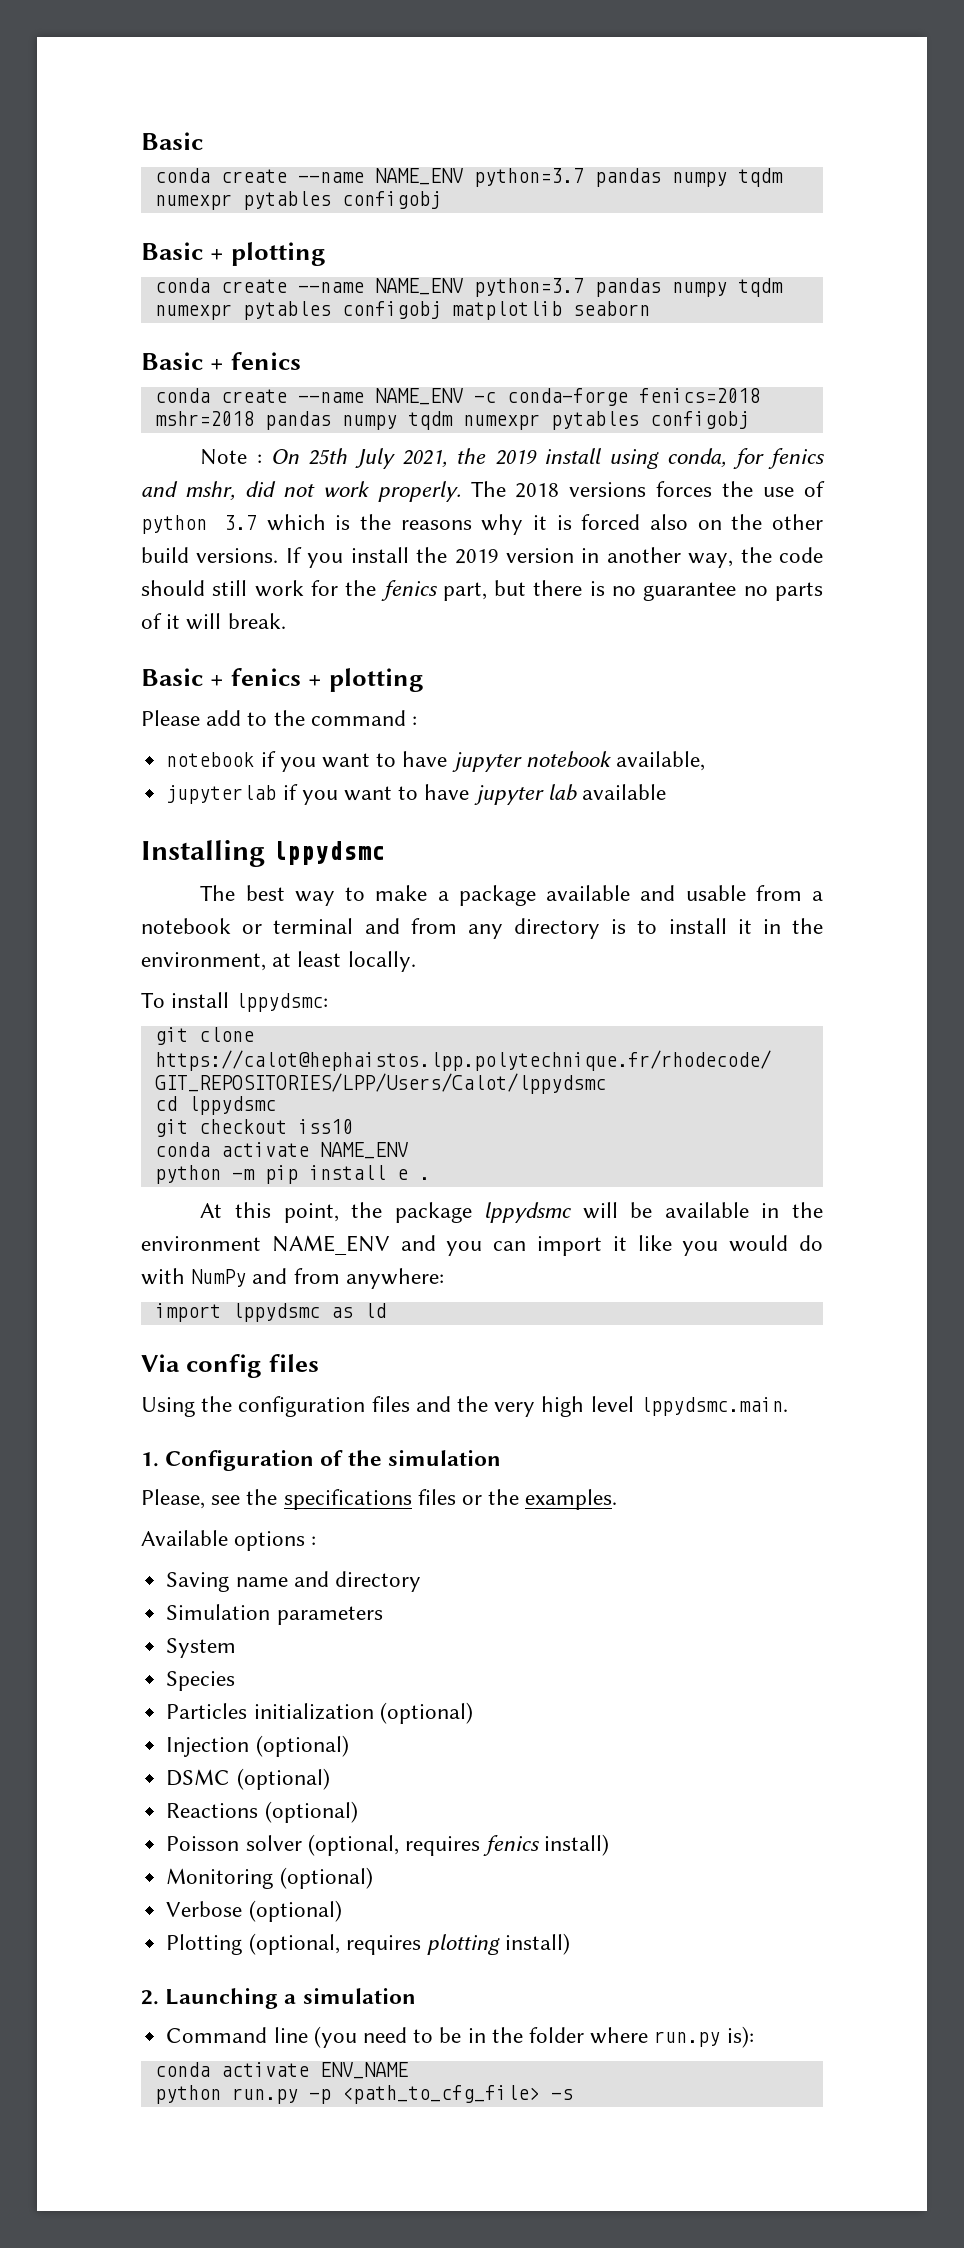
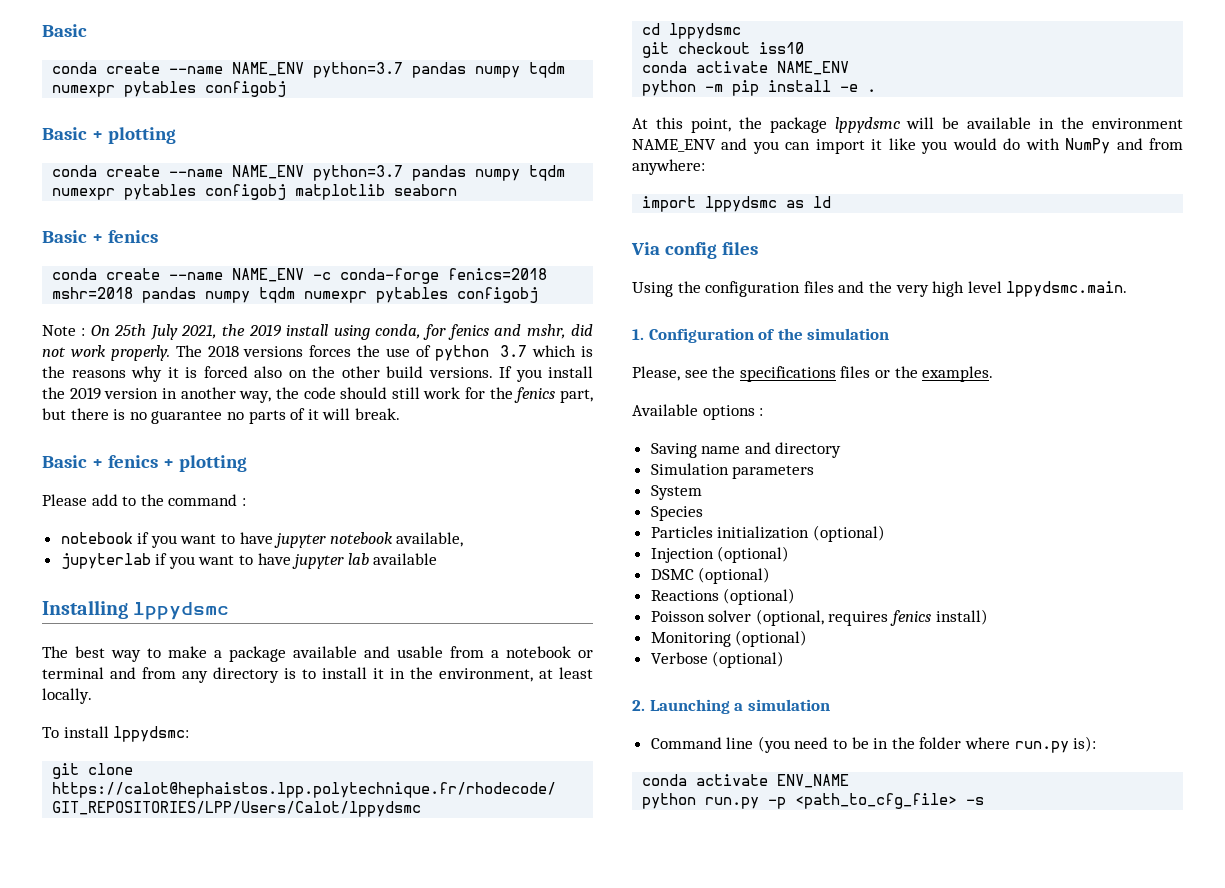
- python -m pip install e .
+ python -m pip install -e .
- Plotting (optional, requires plotting install)

